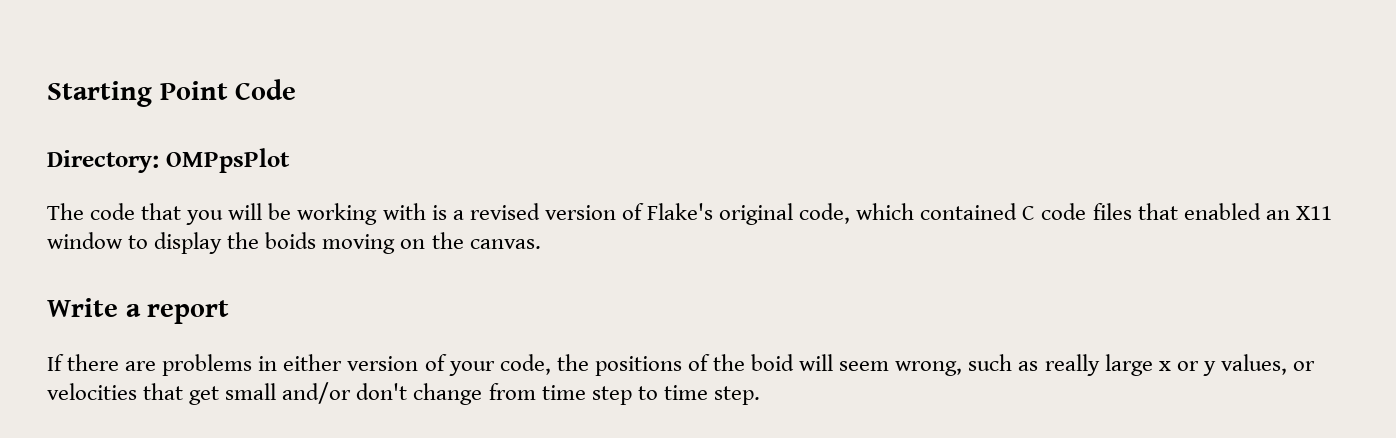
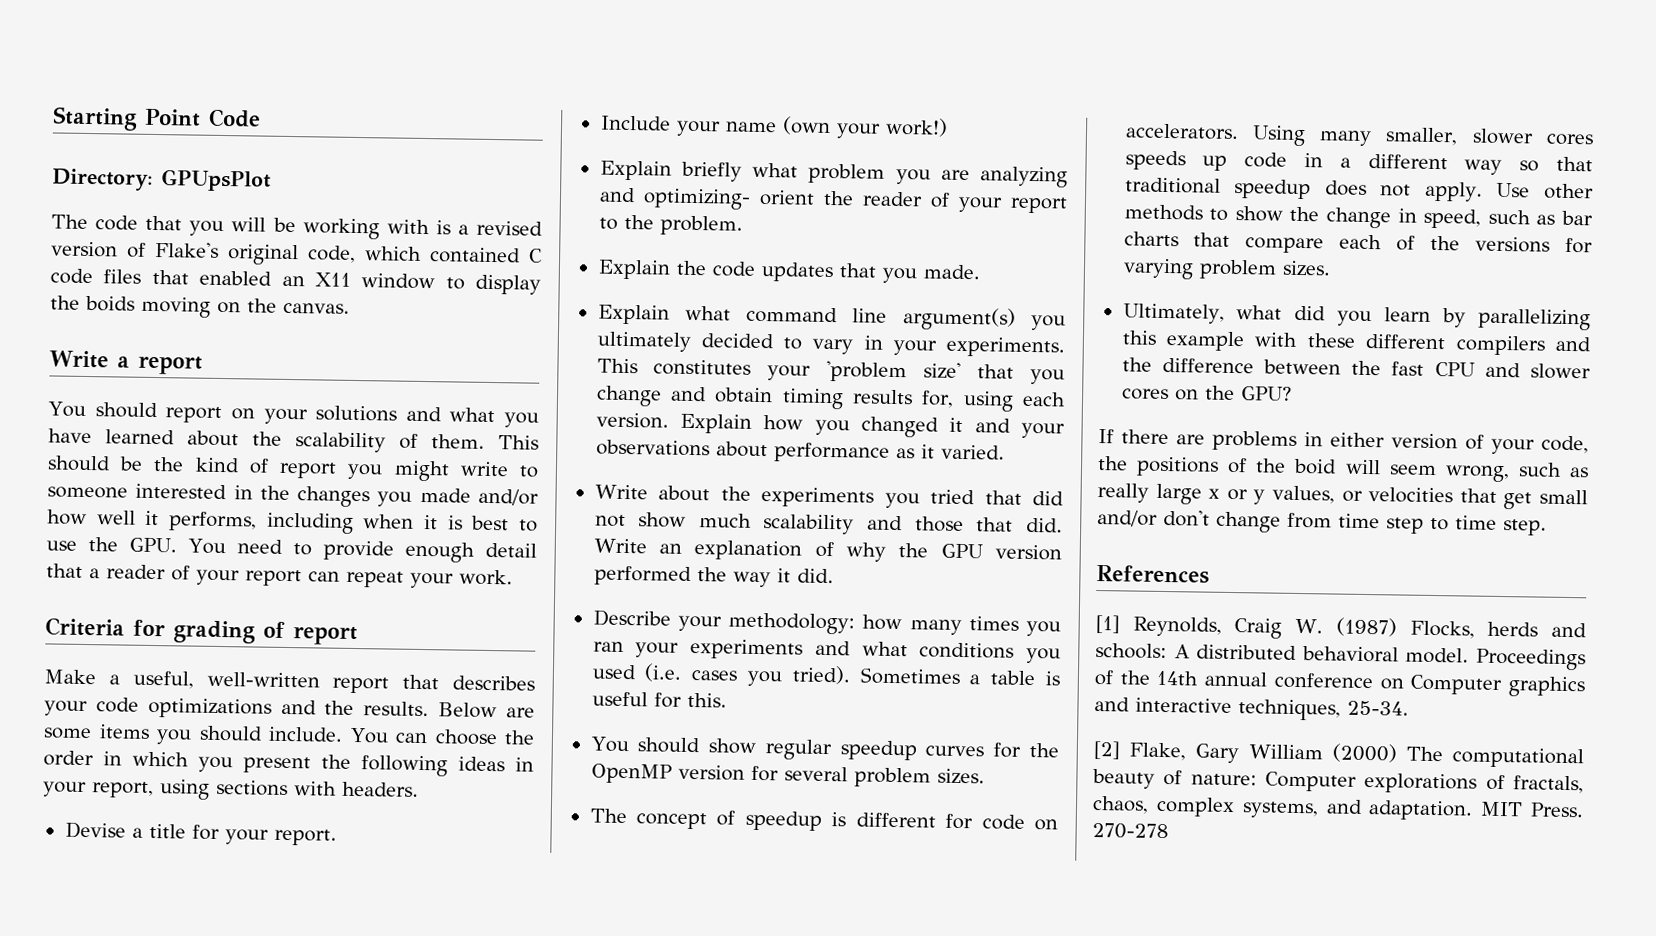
- Directory: OMPpsPlot
+ Directory: GPUpsPlot
+ You should report on your solutions and what you have learned about the scalability of them. This should be the kind of report you might write to someone interested in the changes you made and/or how well it performs, including when it is best to use the GPU. You need to provide enough detail that a reader of your report can repeat your work.
+ Criteria for grading of report
+ Make a useful, well-written report that describes your code optimizations and the results. Below are some items you should include. You can choose the order in which you present the following ideas in your report, using sections with headers.
+ Devise a title for your report.
+ Include your name (own your work!)
+ Explain briefly what problem you are analyzing and optimizing- orient the reader of your report to the problem.
+ Explain the code updates that you made.
+ Explain what command line argument(s) you ultimately decided to vary in your experiments. This constitutes your 'problem size' that you change and obtain timing results for, using each version. Explain how you changed it and your observations about performance as it varied.
+ Write about the experiments you tried that did not show much scalability and those that did. Write an explanation of why the GPU version performed the way it did.
+ Describe your methodology: how many times you ran your experiments and what conditions you used (i.e. cases you tried). Sometimes a table is useful for this.
+ You should show regular speedup curves for the OpenMP version for several problem sizes.
+ The concept of speedup is different for code on accelerators. Using many smaller, slower cores speeds up code in a different way so that traditional speedup does not apply. Use other methods to show the change in speed, such as bar charts that compare each of the versions for varying problem sizes.
+ Ultimately, what did you learn by parallelizing this example with these different compilers and the difference between the fast CPU and slower cores on the GPU?
+ References
+ [1] Reynolds, Craig W. (1987) Flocks, herds and schools: A distributed behavioral model. Proceedings of the 14th annual conference on Computer graphics and interactive techniques, 25-34.
+ [2] Flake, Gary William (2000) The computational beauty of nature: Computer explorations of fractals, chaos, complex systems, and adaptation. MIT Press. 270-278

